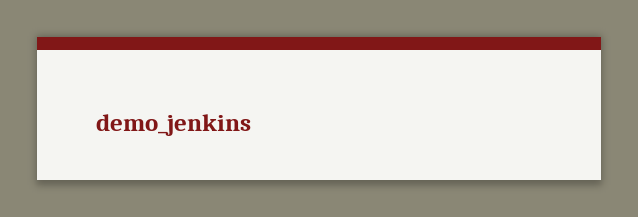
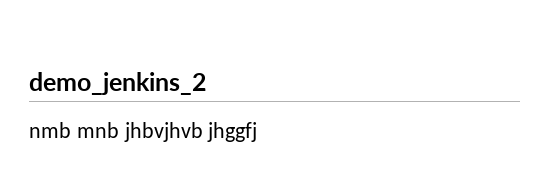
- demo_jenkins
+ demo_jenkins_2
+ nmb mnb jhbvjhvb jhggfj

